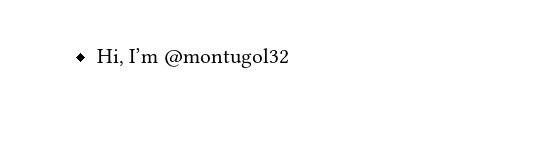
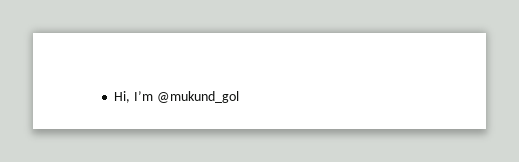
- Hi, I’m @montugol32
+ Hi, I’m @mukund_gol

